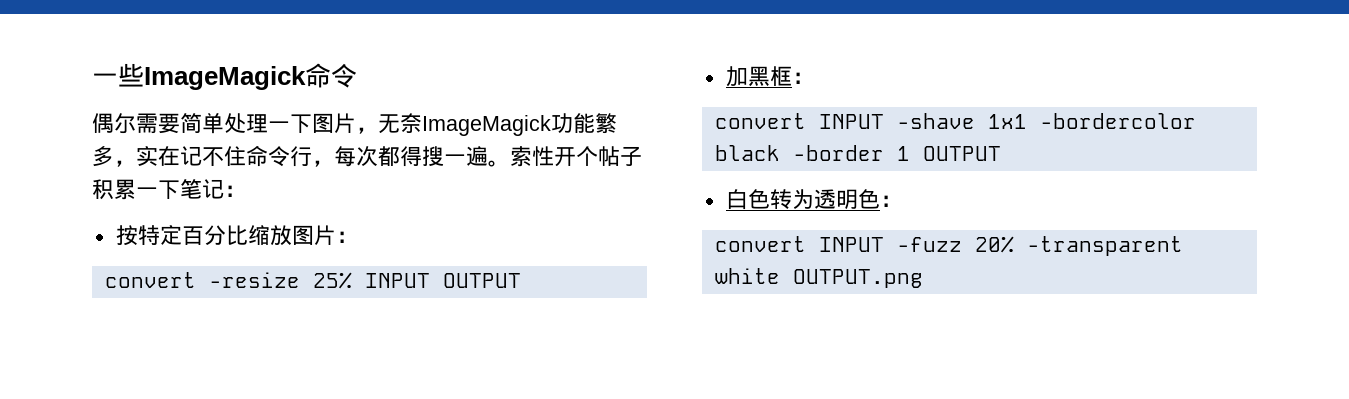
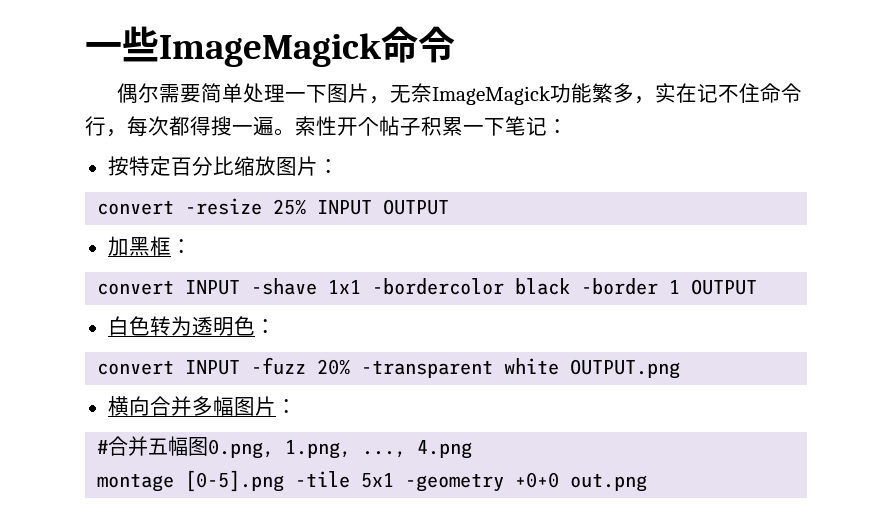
+ 横向合并多幅图片：
+ #合并五幅图0.png, 1.png, ..., 4.png
+ montage [0-5].png -tile 5x1 -geometry +0+0 out.png

